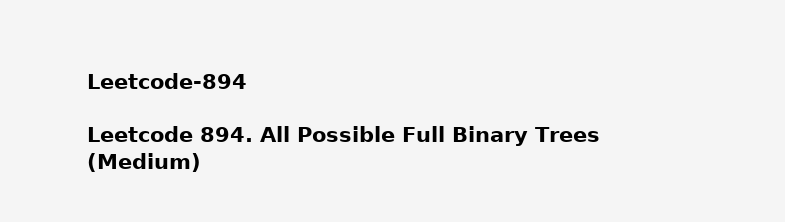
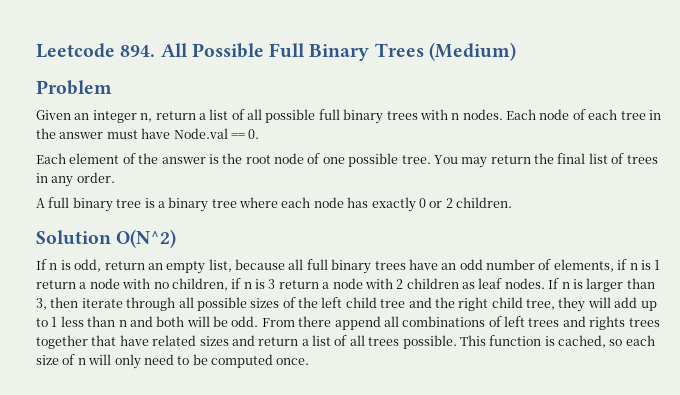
- Leetcode-894
+ Problem
+ Given an integer n, return a list of all possible full binary trees with n nodes. Each node of each tree in the answer must have Node.val == 0.
+ Each element of the answer is the root node of one possible tree. You may return the final list of trees in any order.
+ A full binary tree is a binary tree where each node has exactly 0 or 2 children.
+ Solution O(N^2)
+ If n is odd, return an empty list, because all full binary trees have an odd number of elements, if n is 1 return a node with no children, if n is 3 return a node with 2 children as leaf nodes. If n is larger than 3, then iterate through all possible sizes of the left child tree and the right child tree, they will add up to 1 less than n and both will be odd. From there append all combinations of left trees and rights trees together that have related sizes and return a list of all trees possible. This function is cached, so each size of n will only need to be computed once.

